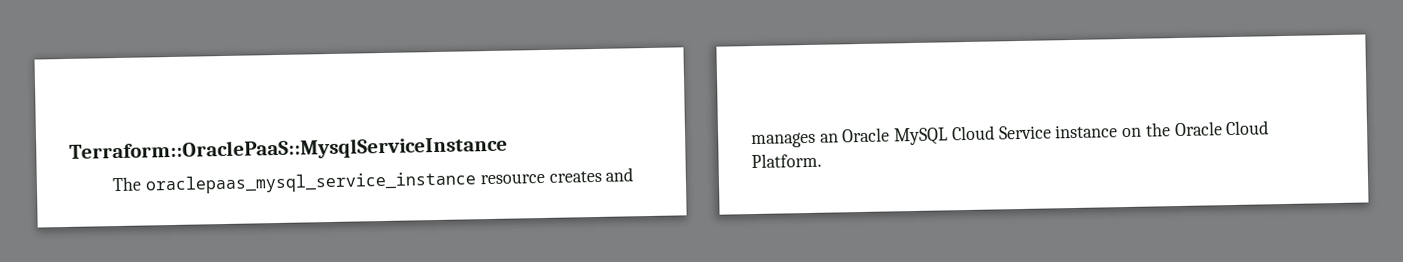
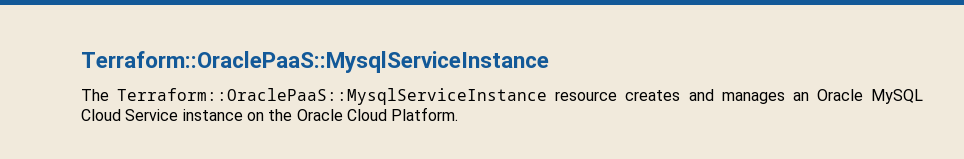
- The oraclepaas_mysql_service_instance resource creates and manages an Oracle MySQL Cloud Service instance on the Oracle Cloud Platform.
+ The Terraform::OraclePaaS::MysqlServiceInstance resource creates and manages an Oracle MySQL Cloud Service instance on the Oracle Cloud Platform.

